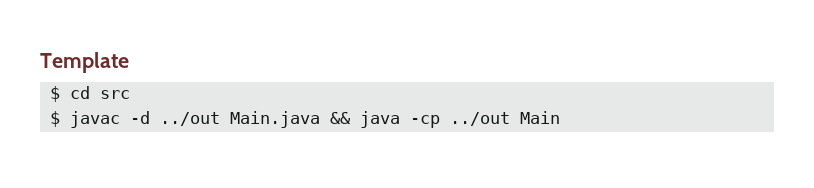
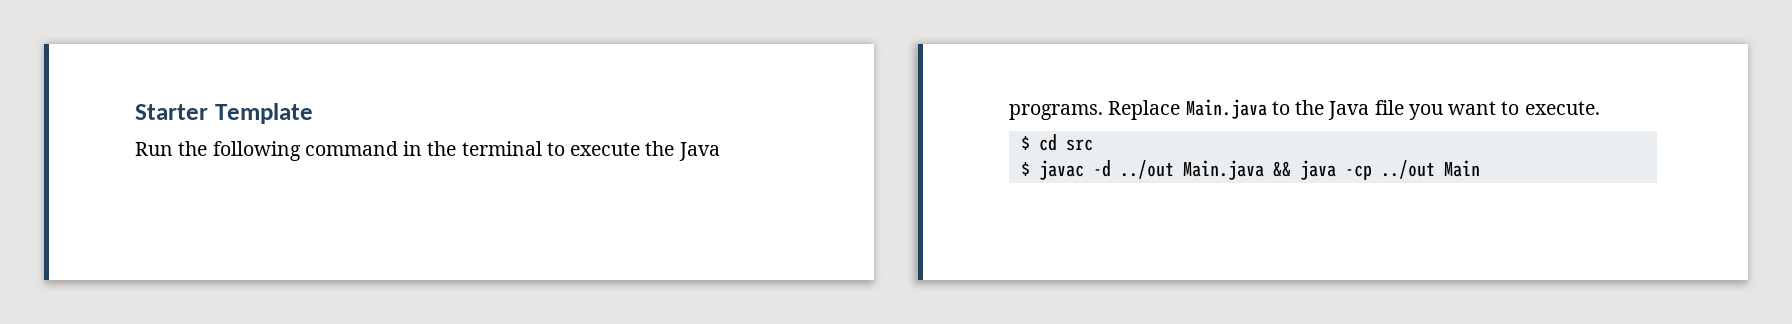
- Template
+ Starter Template
+ Run the following command in the terminal to execute the Java programs. Replace Main.java to the Java file you want to execute.

